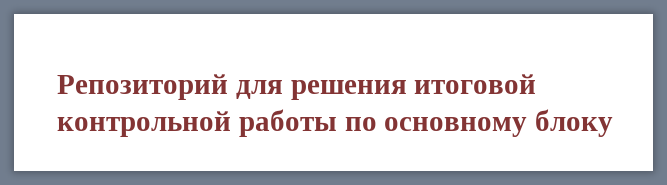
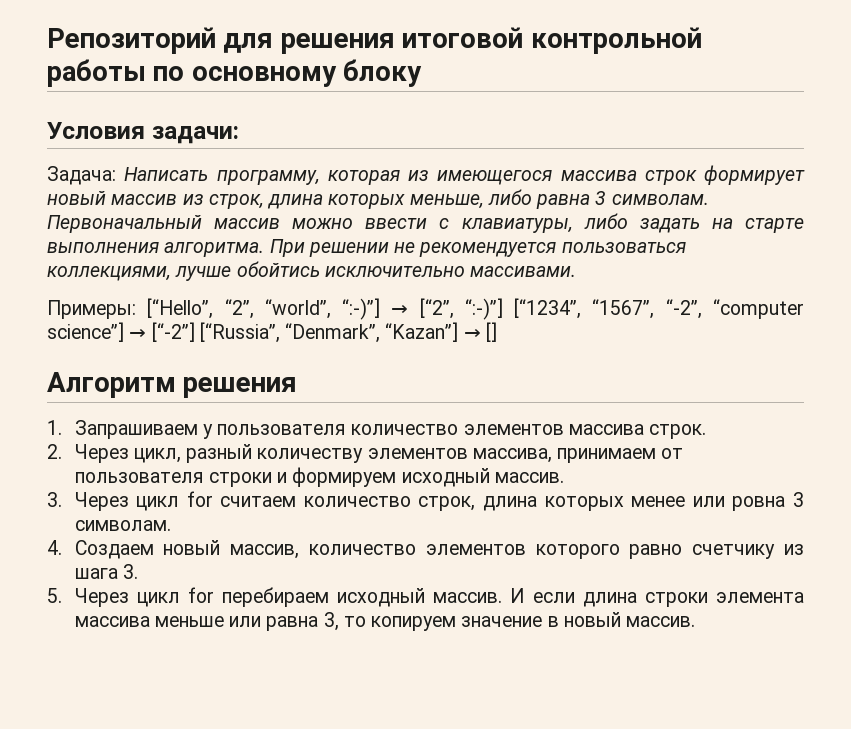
+ Условия задачи:
+ Задача: Написать программу, которая из имеющегося массива строк формирует новый массив из строк, длина которых меньше, либо равна 3 символам. Первоначальный массив можно ввести с клавиатуры, либо задать на старте выполнения алгоритма. При решении не рекомендуется пользоваться коллекциями, лучше обойтись исключительно массивами.
+ Примеры: [“Hello”, “2”, “world”, “:-)”] → [“2”, “:-)”] [“1234”, “1567”, “-2”, “computer science”] → [“-2”] [“Russia”, “Denmark”, “Kazan”] → []
+ Алгоритм решения
+ 1. Запрашиваем у пользователя количество элементов массива строк.
+ 2. Через цикл, разный количеству элементов массива, принимаем от пользователя строки и формируем исходный массив.
+ 3. Через цикл for считаем количество строк, длина которых менее или ровна 3 символам.
+ 4. Создаем новый массив, количество элементов которого равно счетчику из шага 3.
+ 5. Через цикл for перебираем исходный массив. И если длина строки элемента массива меньше или равна 3, то копируем значение в новый массив.

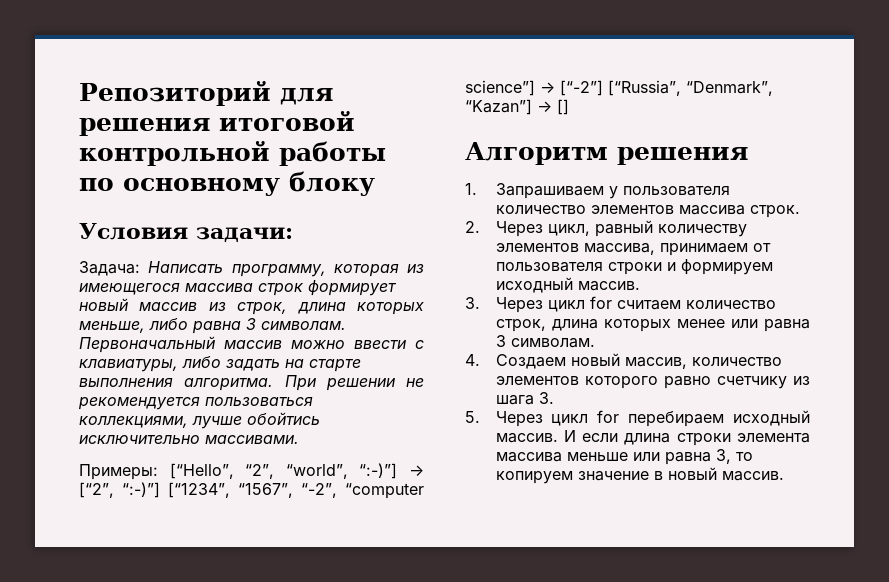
- 2. Через цикл, разный количеству элементов массива, принимаем от пользователя строки и формируем исходный массив.
+ 2. Через цикл, равный количеству элементов массива, принимаем от пользователя строки и формируем исходный массив.
- 3. Через цикл for считаем количество строк, длина которых менее или ровна 3 символам.
+ 3. Через цикл for считаем количество строк, длина которых менее или равна 3 символам.

